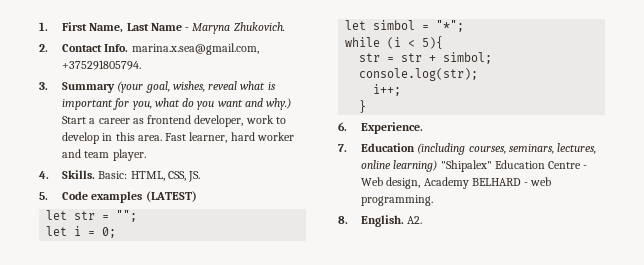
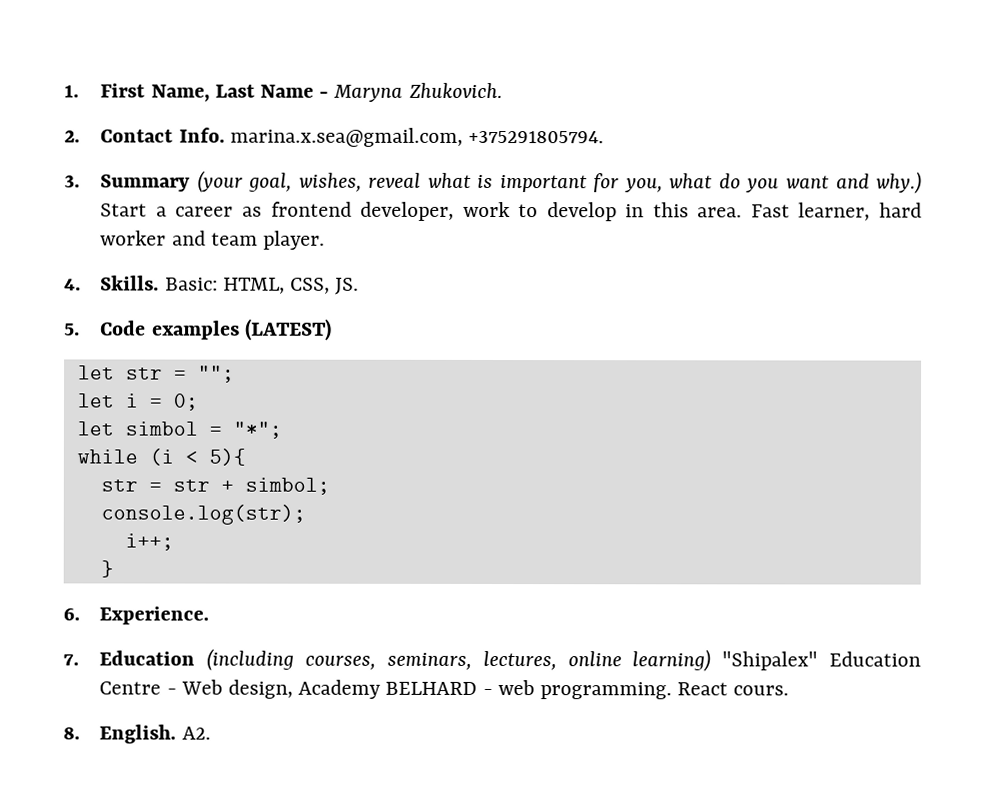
+ React cours.

